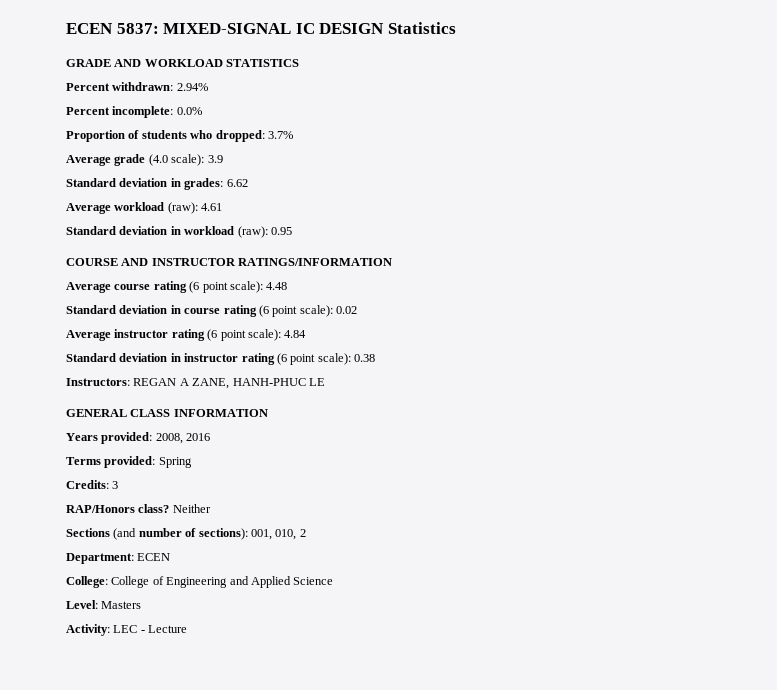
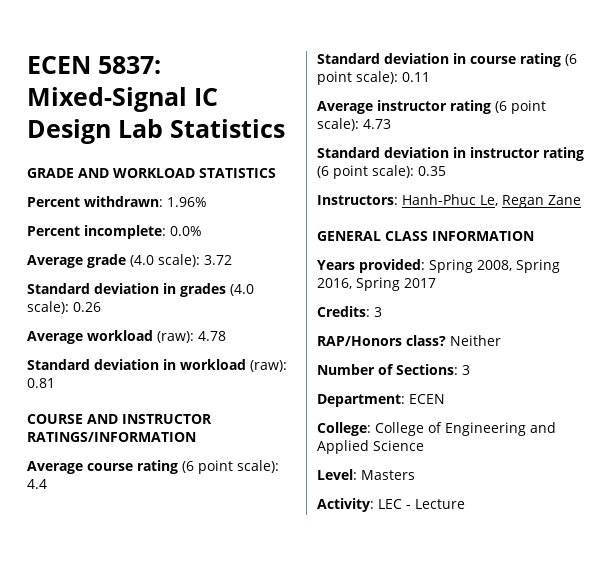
- ECEN 5837: MIXED-SIGNAL IC DESIGN Statistics
+ ECEN 5837: Mixed-Signal IC Design Lab Statistics
- Percent withdrawn: 2.94%
+ Percent withdrawn: 1.96%
- Proportion of students who dropped: 3.7%
- Average grade (4.0 scale): 3.9
- Standard deviation in grades: 6.62
+ Average grade (4.0 scale): 3.72
+ Standard deviation in grades (4.0 scale): 0.26
- Average workload (raw): 4.61
+ Average workload (raw): 4.78
- Standard deviation in workload (raw): 0.95
+ Standard deviation in workload (raw): 0.81
- Average course rating (6 point scale): 4.48
+ Average course rating (6 point scale): 4.4
- Standard deviation in course rating (6 point scale): 0.02
+ Standard deviation in course rating (6 point scale): 0.11
- Average instructor rating (6 point scale): 4.84
+ Average instructor rating (6 point scale): 4.73
- Standard deviation in instructor rating (6 point scale): 0.38
+ Standard deviation in instructor rating (6 point scale): 0.35
- Instructors: REGAN A ZANE, HANH-PHUC LE
+ Instructors: Hanh-Phuc Le, Regan Zane
- Years provided: 2008, 2016
- Terms provided: Spring
+ Years provided: Spring 2008, Spring 2016, Spring 2017
- Sections (and number of sections): 001, 010, 2
+ Number of Sections: 3

